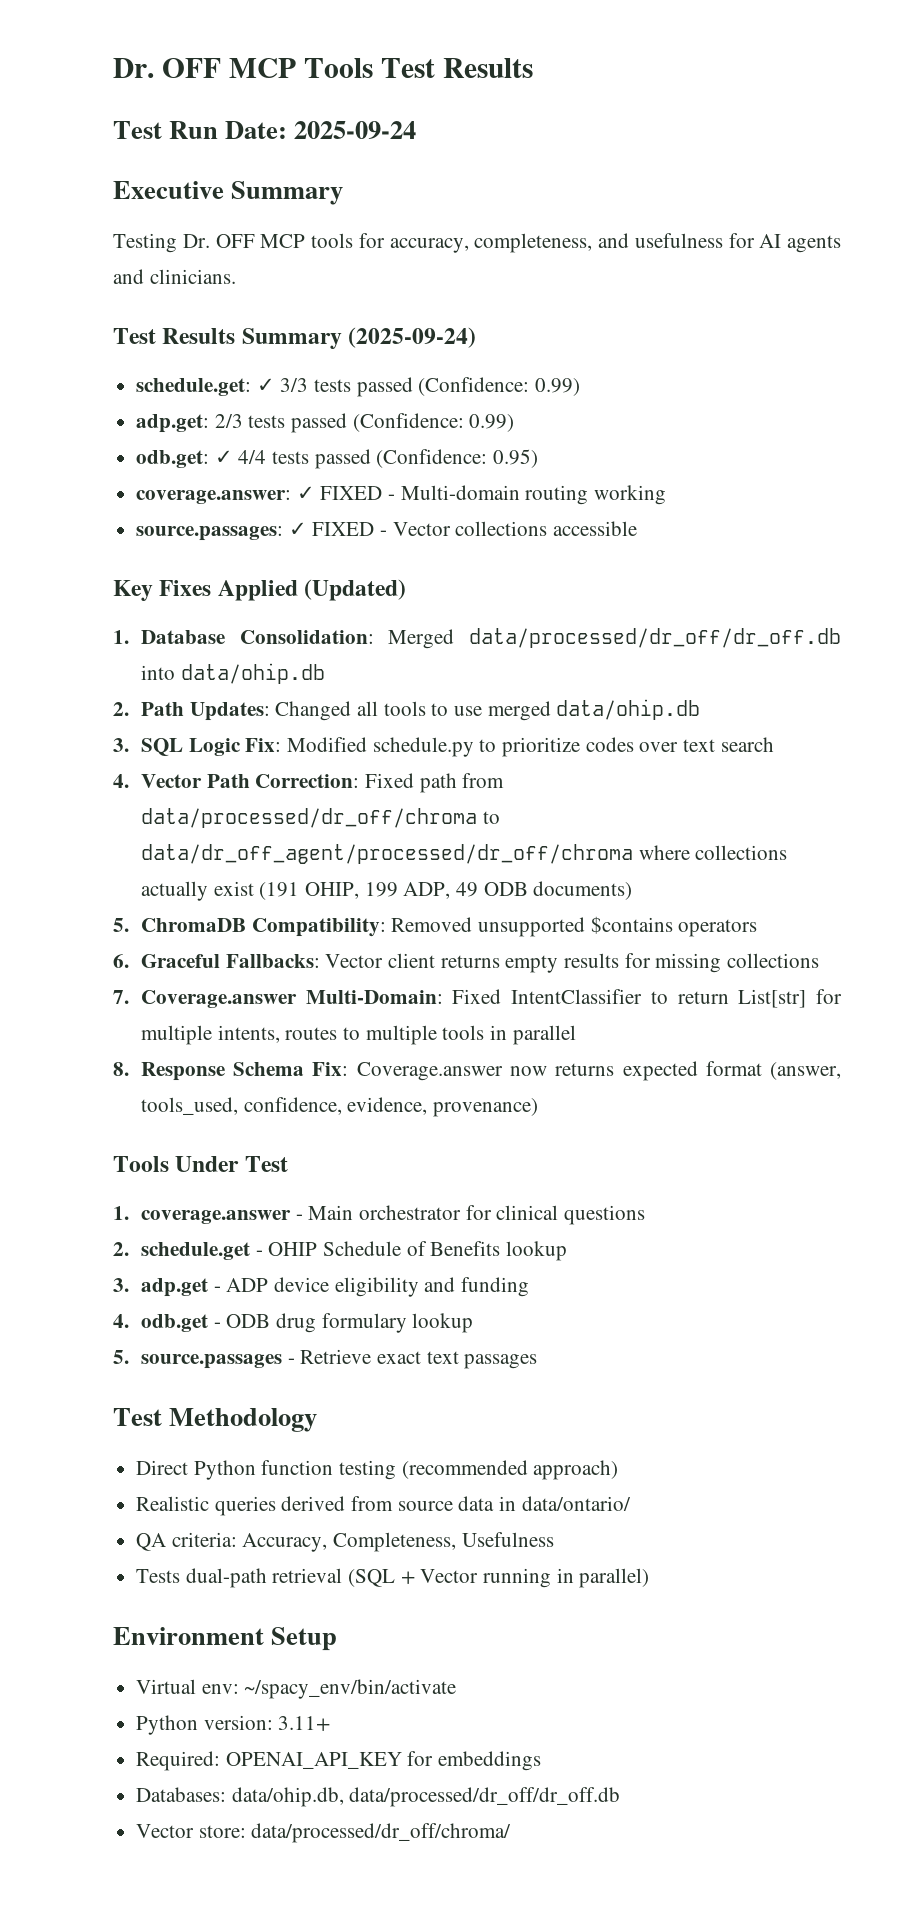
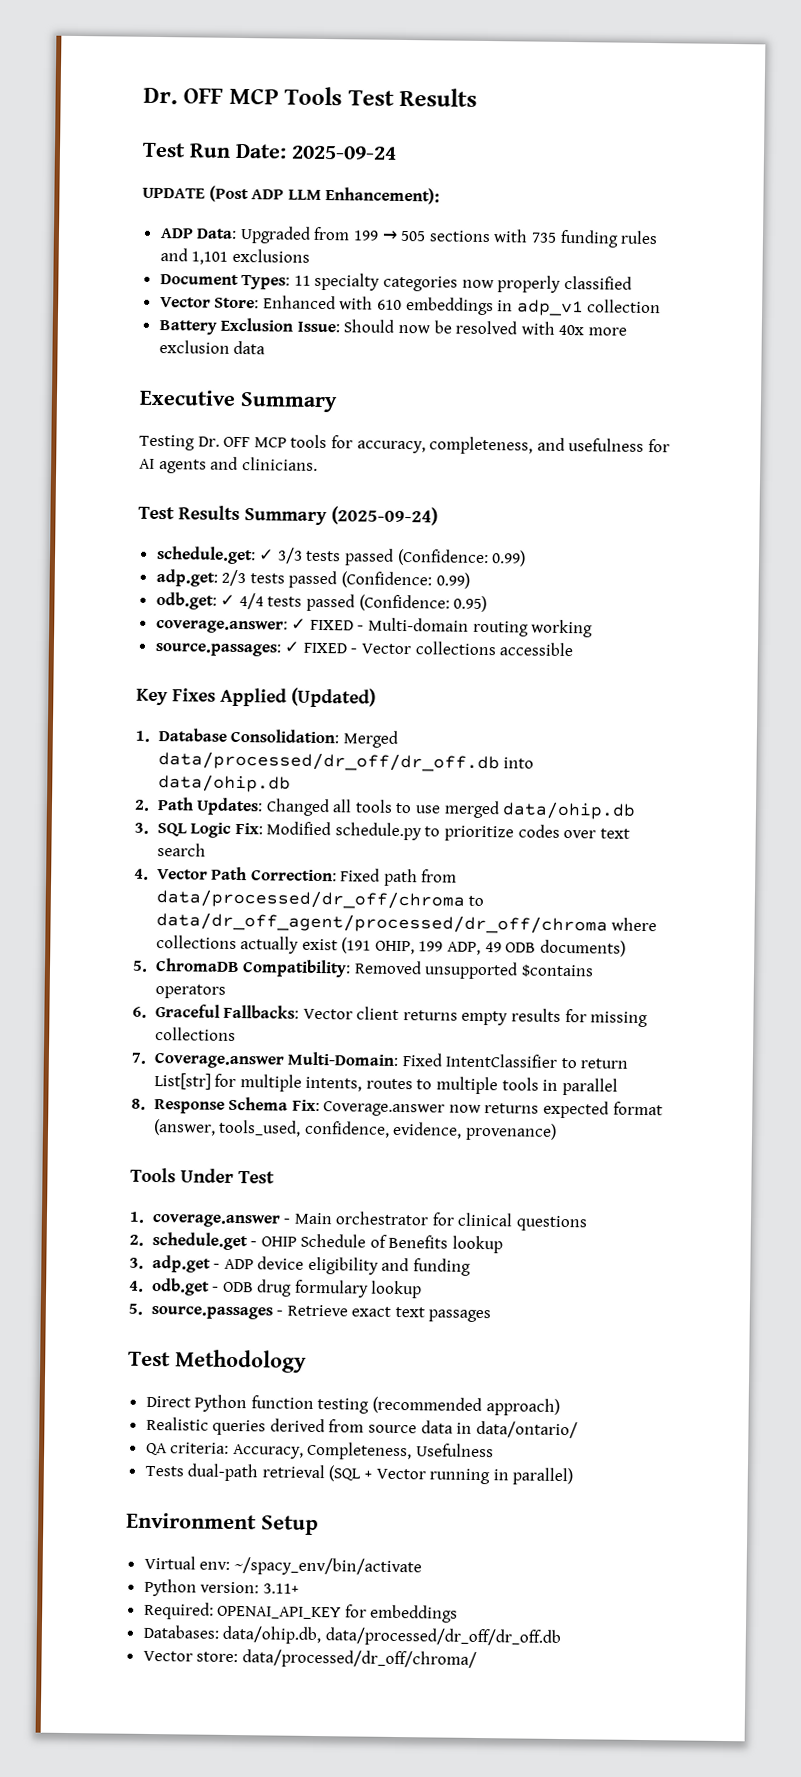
+ UPDATE (Post ADP LLM Enhancement):
+ ADP Data: Upgraded from 199 → 505 sections with 735 funding rules and 1,101 exclusions
+ Document Types: 11 specialty categories now properly classified
+ Vector Store: Enhanced with 610 embeddings in adp_v1 collection
+ Battery Exclusion Issue: Should now be resolved with 40x more exclusion data

